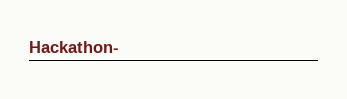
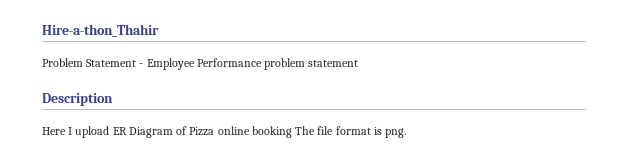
- Hackathon-
+ Hire-a-thon_Thahir
+ Problem Statement - Employee Performance problem statement
+ Description
+ Here I upload ER Diagram of Pizza online booking The file format is png.

